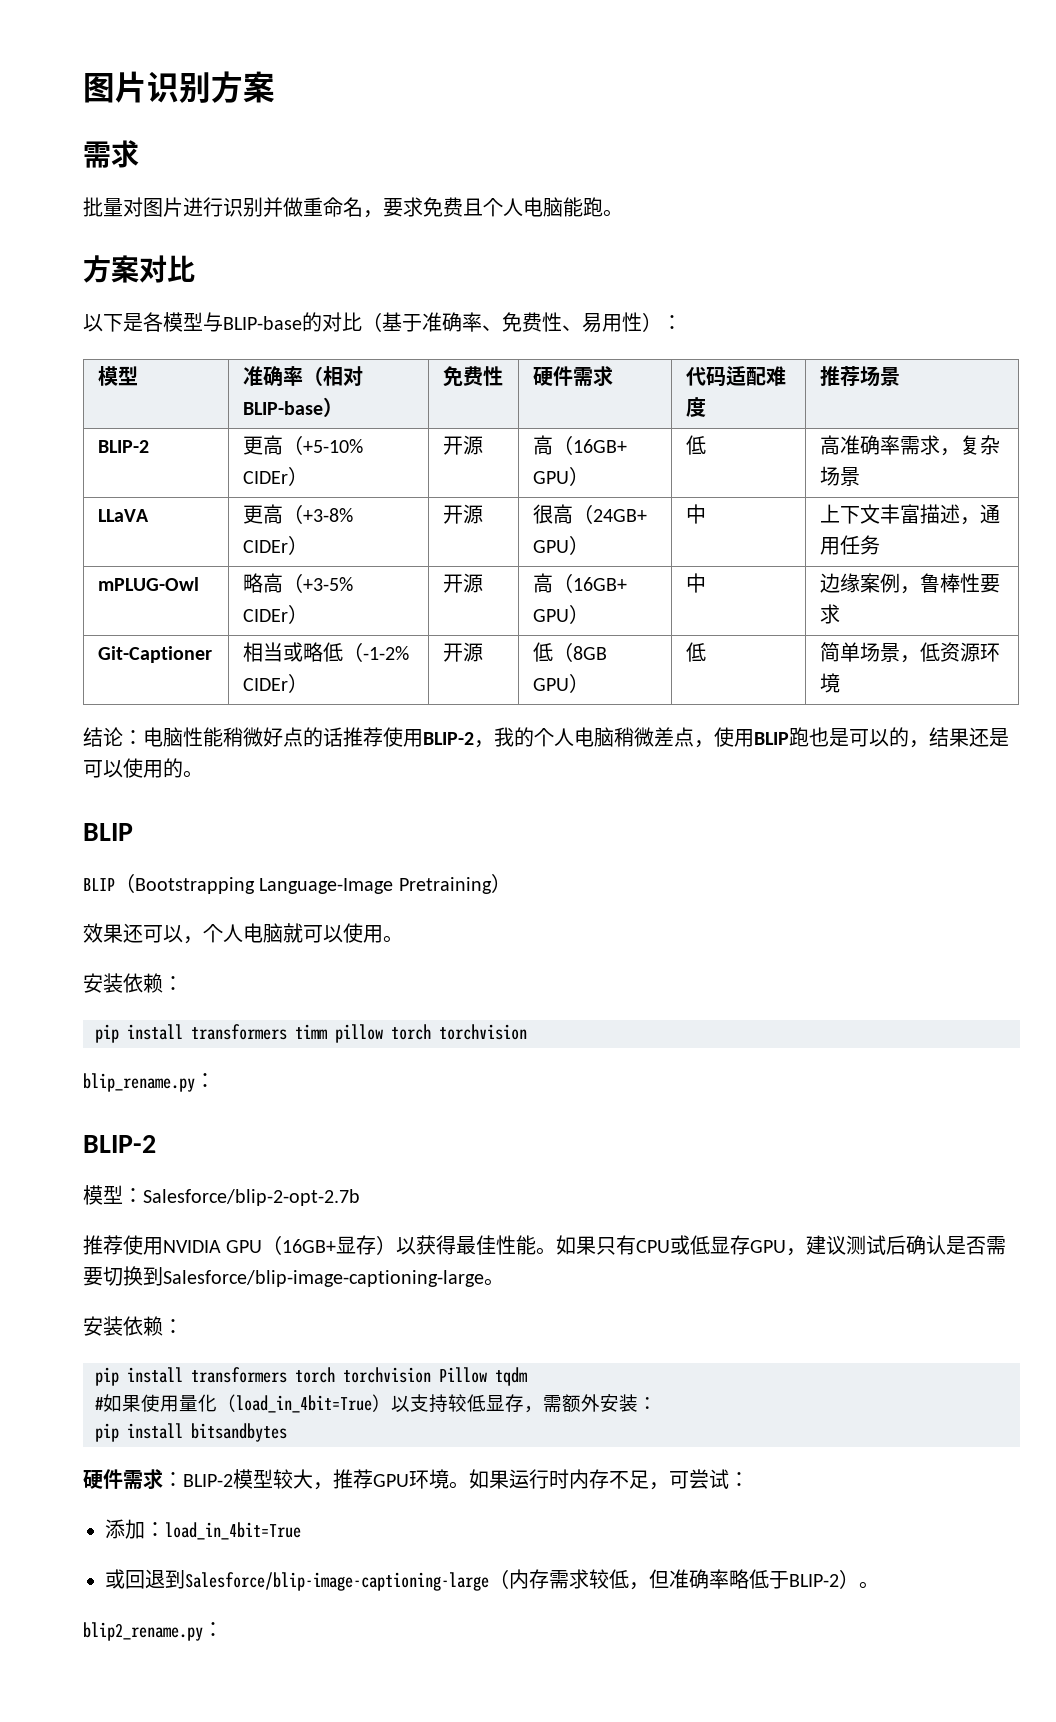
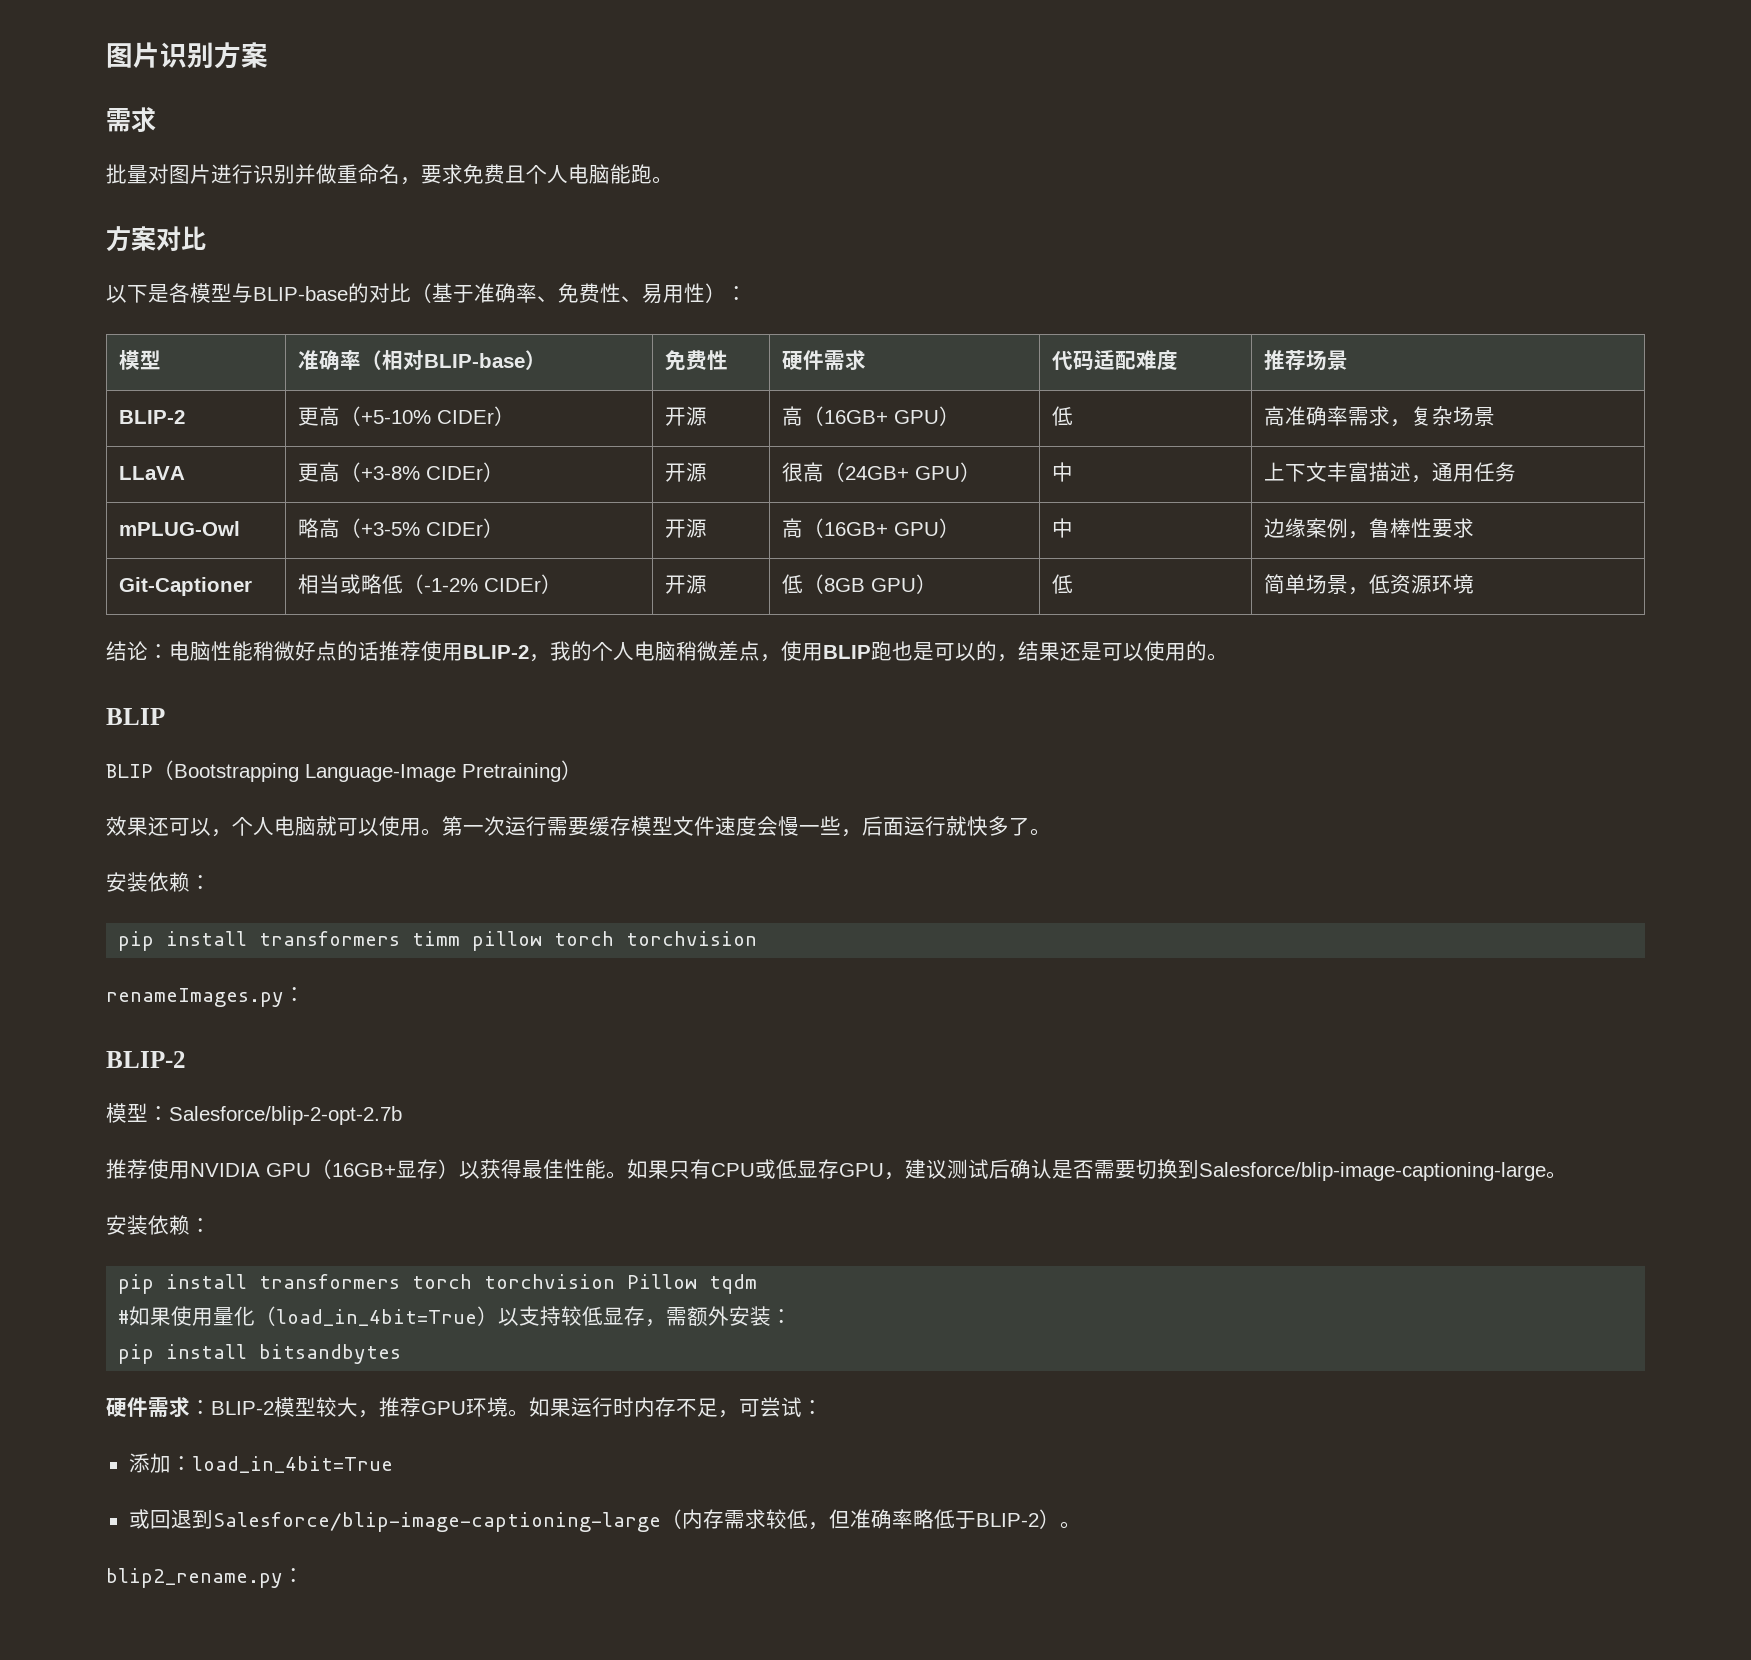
+ 第一次运行需要缓存模型文件速度会慢一些，后面运行就快多了。
- blip_rename.py：
+ renameImages.py：

